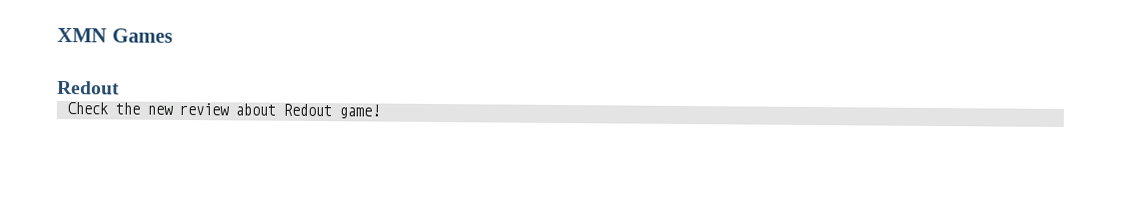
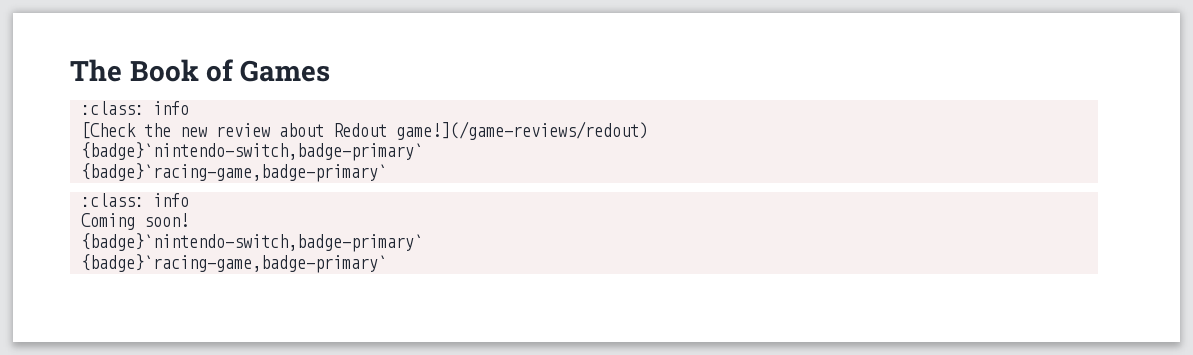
- XMN Games
- Redout
- Check the new review about Redout game!
+ The Book of Games
+ :class: info
+ [Check the new review about Redout game!](/game-reviews/redout)
+ {badge}`nintendo-switch,badge-primary`
+ {badge}`racing-game,badge-primary`
+ :class: info
+ Coming soon!
+ {badge}`nintendo-switch,badge-primary`
+ {badge}`racing-game,badge-primary`

